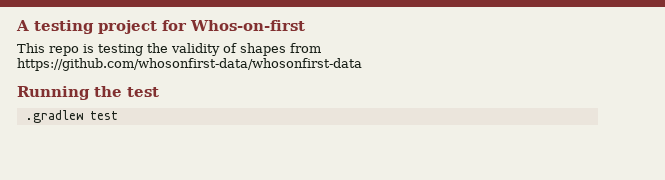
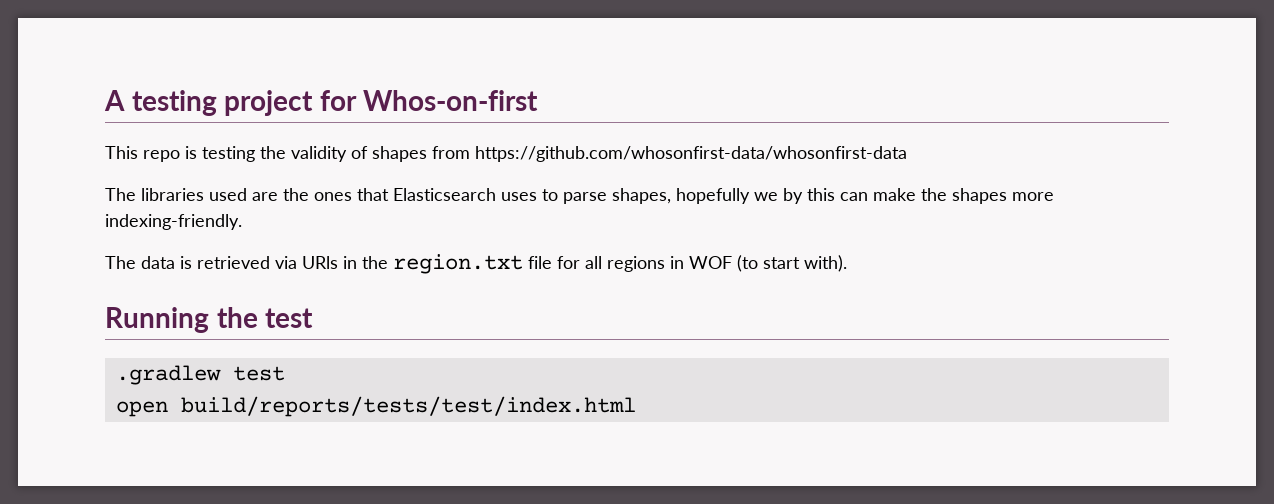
+ The libraries used are the ones that Elasticsearch uses to parse shapes, hopefully we by this can make the shapes more indexing-friendly.
+ The data is retrieved via URls in the region.txt file for all regions in WOF (to start with).
+ open build/reports/tests/test/index.html

